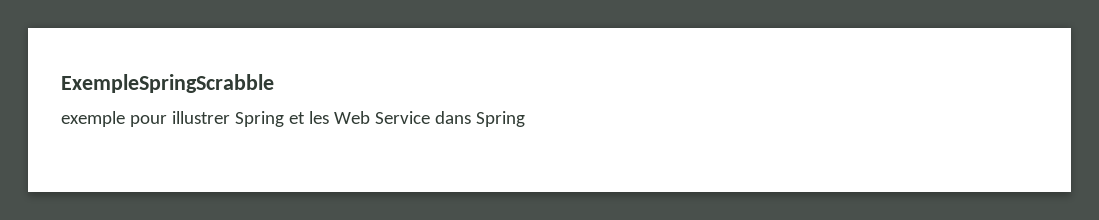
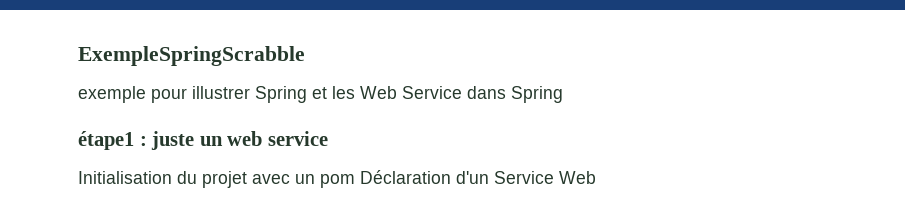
+ étape1 : juste un web service
+ Initialisation du projet avec un pom Déclaration d'un Service Web

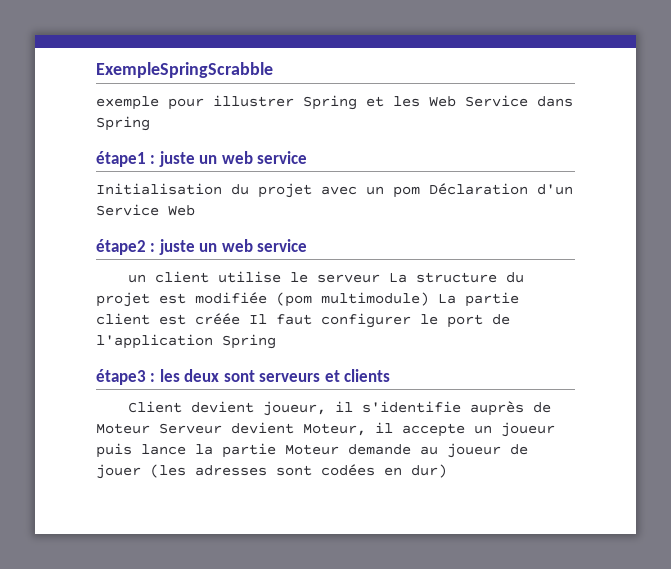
+ étape2 : juste un web service
+ un client utilise le serveur La structure du projet est modifiée (pom multimodule) La partie client est créée Il faut configurer le port de l'application Spring
+ étape3 : les deux sont serveurs et clients
+ Client devient joueur, il s'identifie auprès de Moteur Serveur devient Moteur, il accepte un joueur puis lance la partie Moteur demande au joueur de jouer (les adresses sont codées en dur)

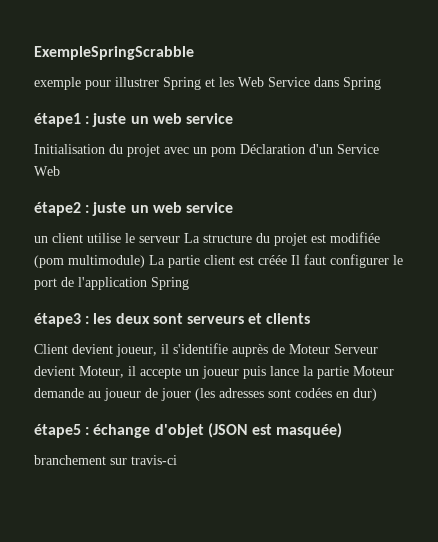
+ étape5 : échange d'objet (JSON est masquée)
+ branchement sur travis-ci

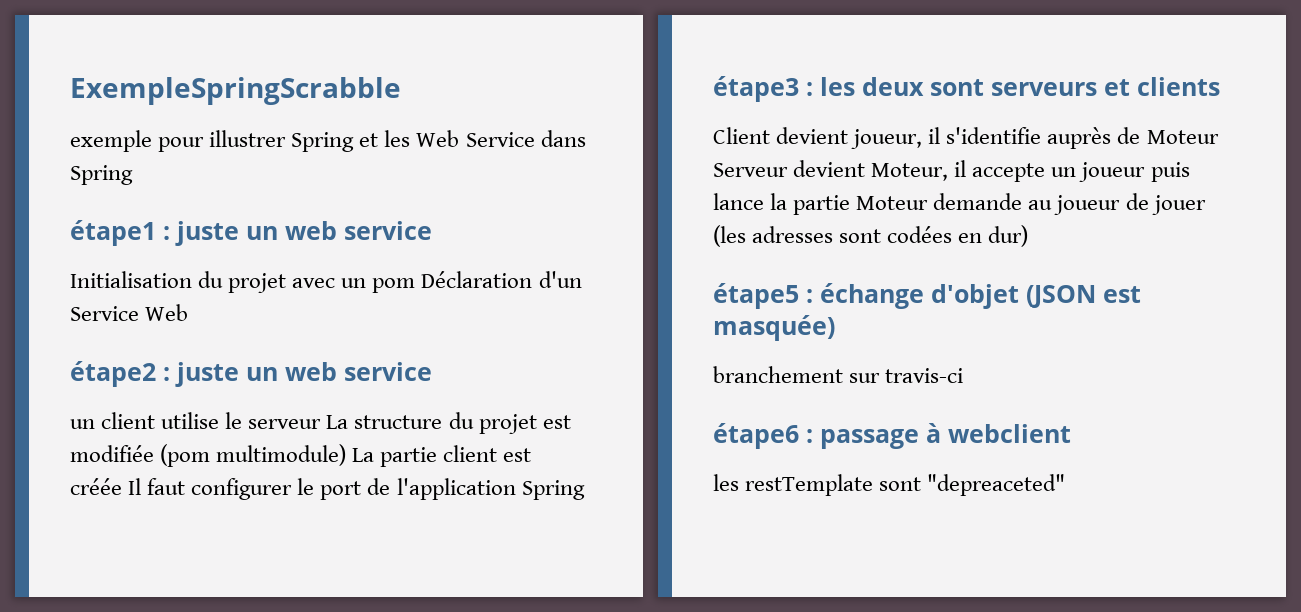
+ étape6 : passage à webclient
+ les restTemplate sont "depreaceted"

